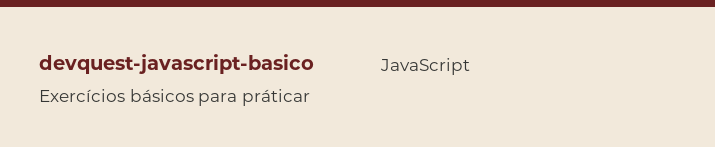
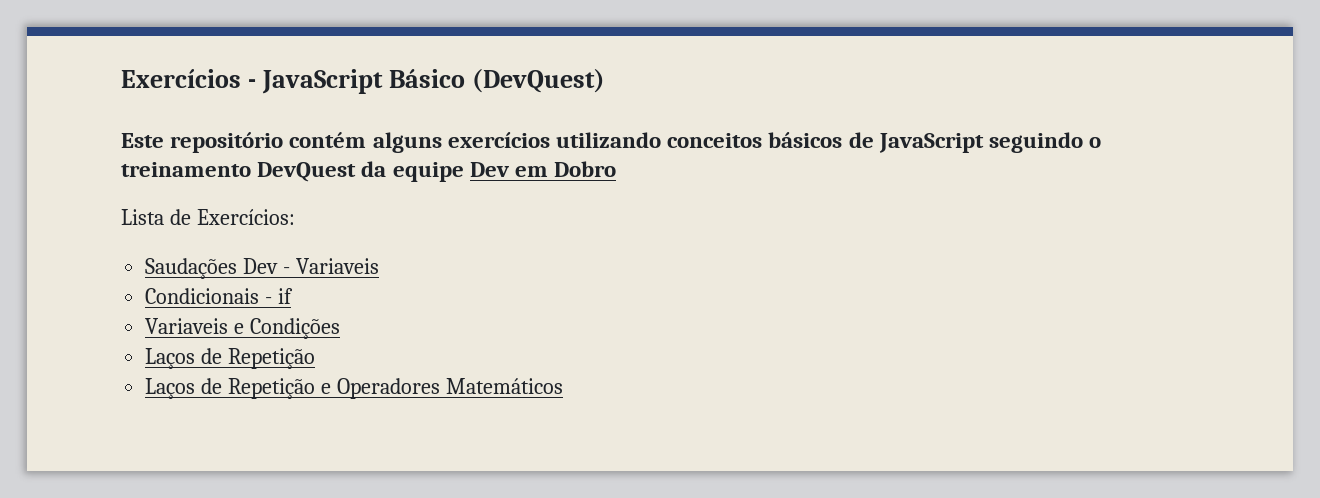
- devquest-javascript-basico
- Exercícios básicos para práticar JavaScript
+ Exercícios - JavaScript Básico (DevQuest)
+ Este repositório contém alguns exercícios utilizando conceitos básicos de JavaScript seguindo o treinamento DevQuest da equipe Dev em Dobro
+ Lista de Exercícios:
+ Saudações Dev - Variaveis
+ Condicionais - if
+ Variaveis e Condições
+ Laços de Repetição
+ Laços de Repetição e Operadores Matemáticos

